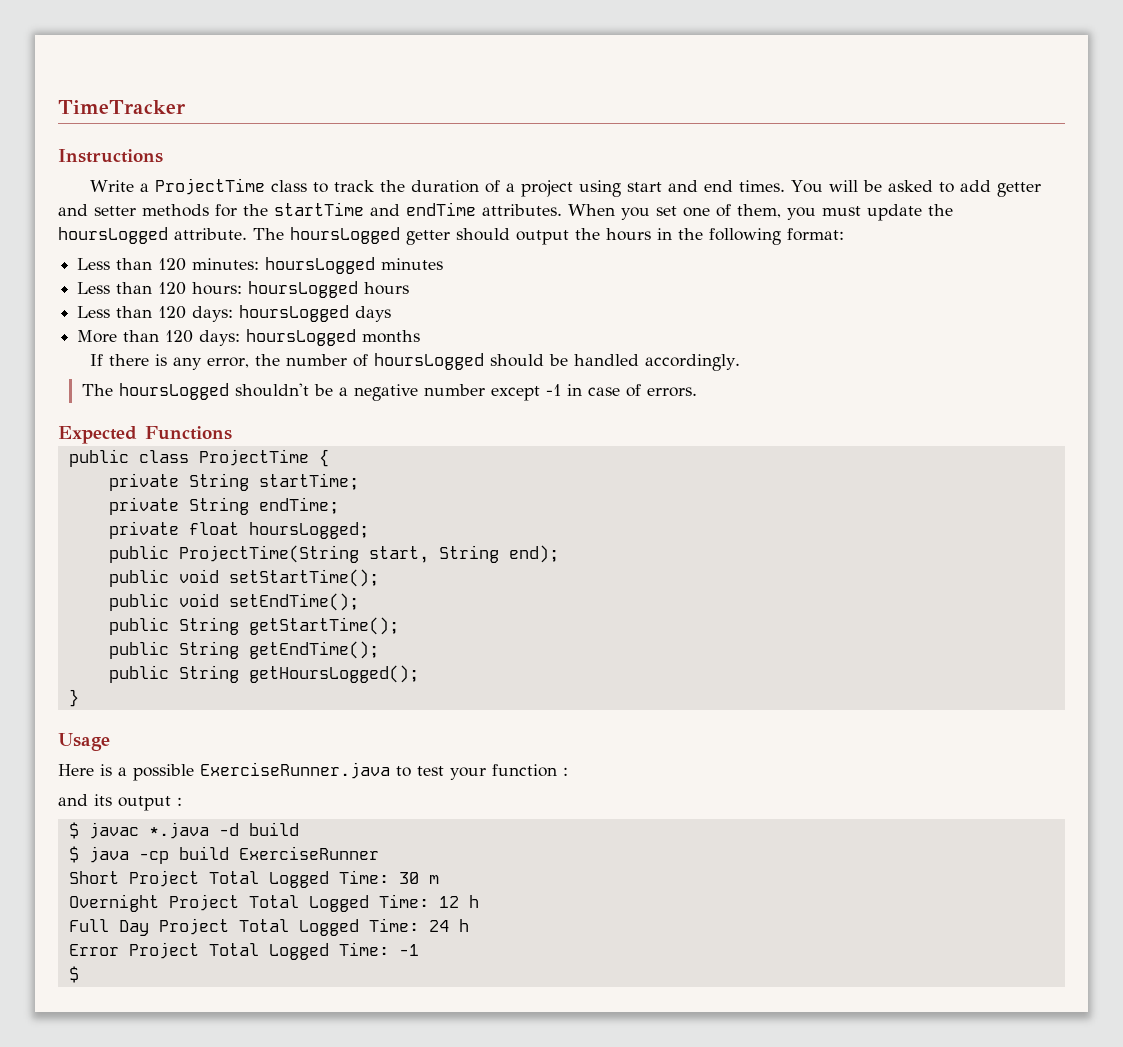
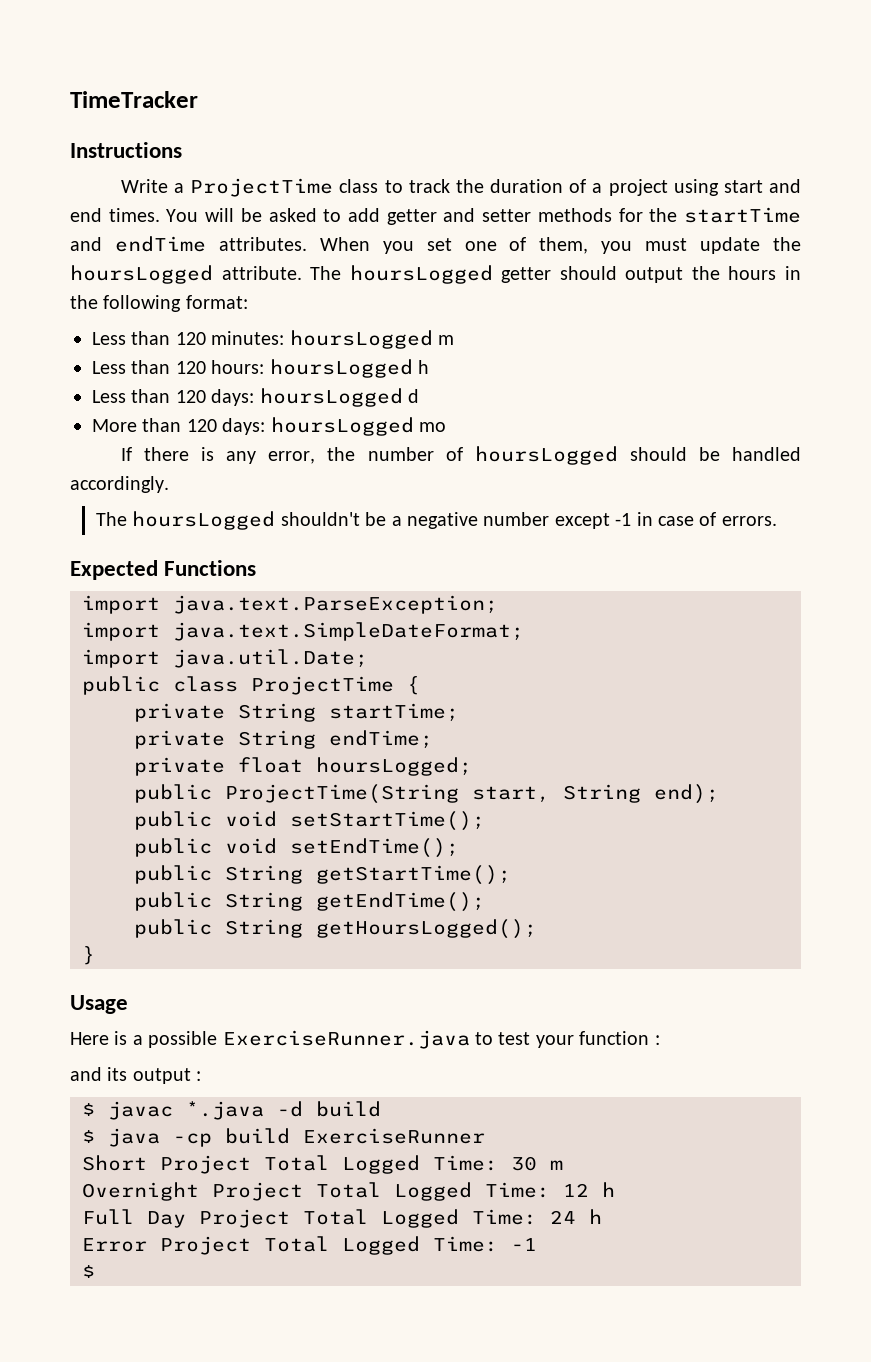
- Less than 120 minutes: hoursLogged minutes
+ Less than 120 minutes: hoursLogged m
- Less than 120 hours: hoursLogged hours
+ Less than 120 hours: hoursLogged h
- Less than 120 days: hoursLogged days
+ Less than 120 days: hoursLogged d
- More than 120 days: hoursLogged months
+ More than 120 days: hoursLogged mo
+ import java.text.ParseException;
+ import java.text.SimpleDateFormat;
+ import java.util.Date;

